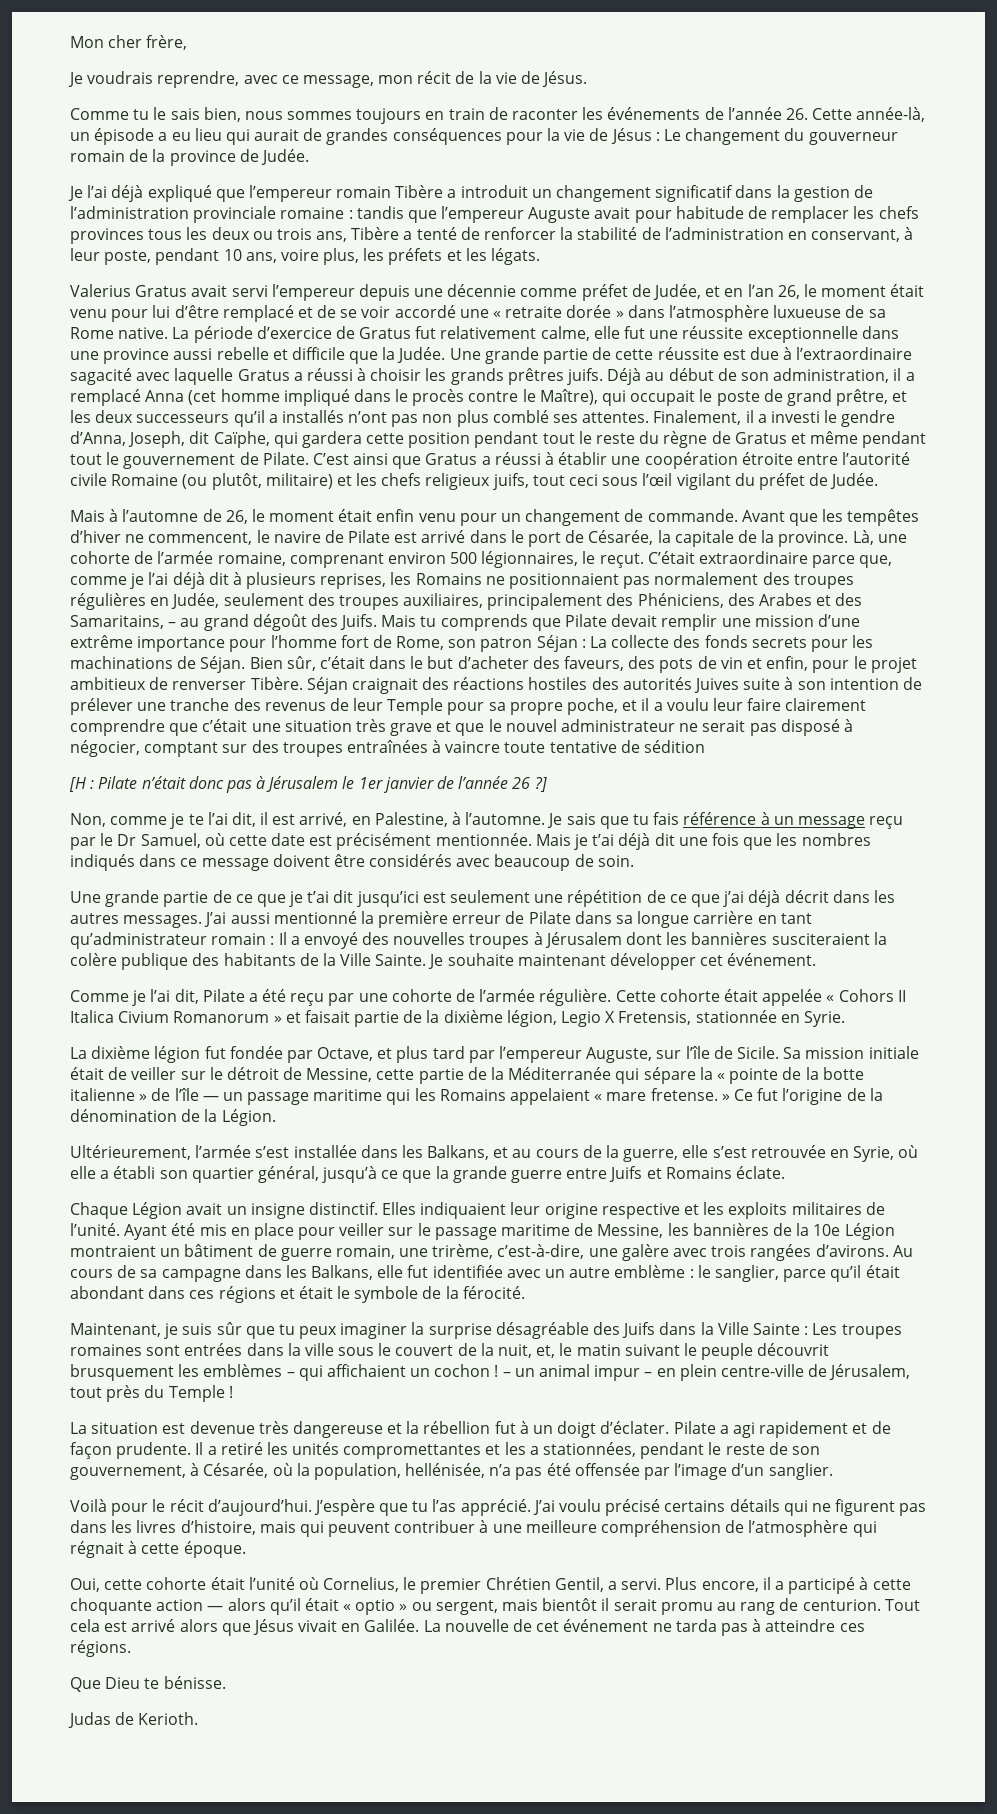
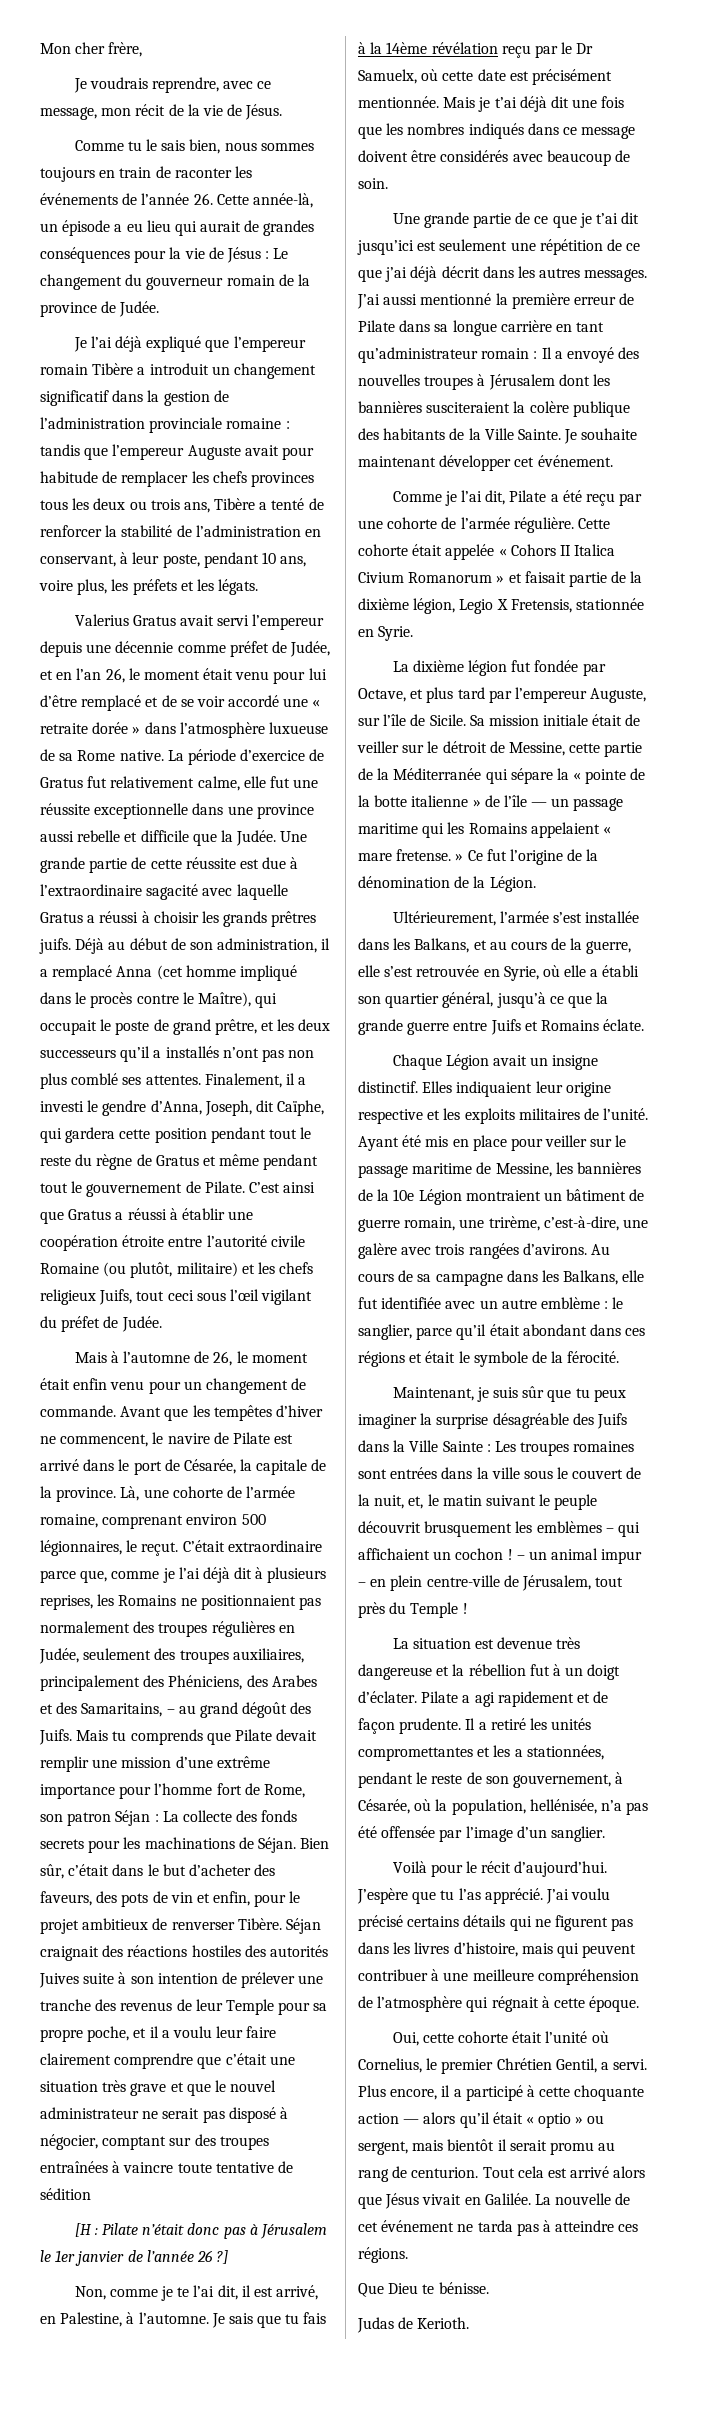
- C’est ainsi que Gratus a réussi à établir une coopération étroite entre l’autorité civile Romaine (ou plutôt, militaire) et les chefs religieux juifs, tout ceci sous l’œil vigilant du préfet de Judée.
+ C’est ainsi que Gratus a réussi à établir une coopération étroite entre l’autorité civile Romaine (ou plutôt, militaire) et les chefs religieux Juifs, tout ceci sous l’œil vigilant du préfet de Judée.
- Je sais que tu fais référence à un message reçu par le Dr Samuel, où cette date est précisément mentionnée.
+ Je sais que tu fais à la 14ème révélation reçu par le Dr Samuelx, où cette date est précisément mentionnée.

